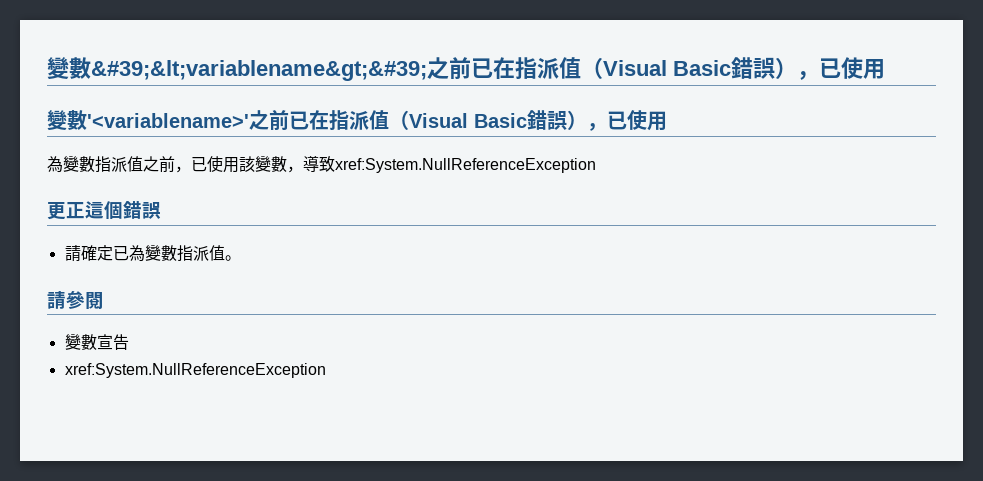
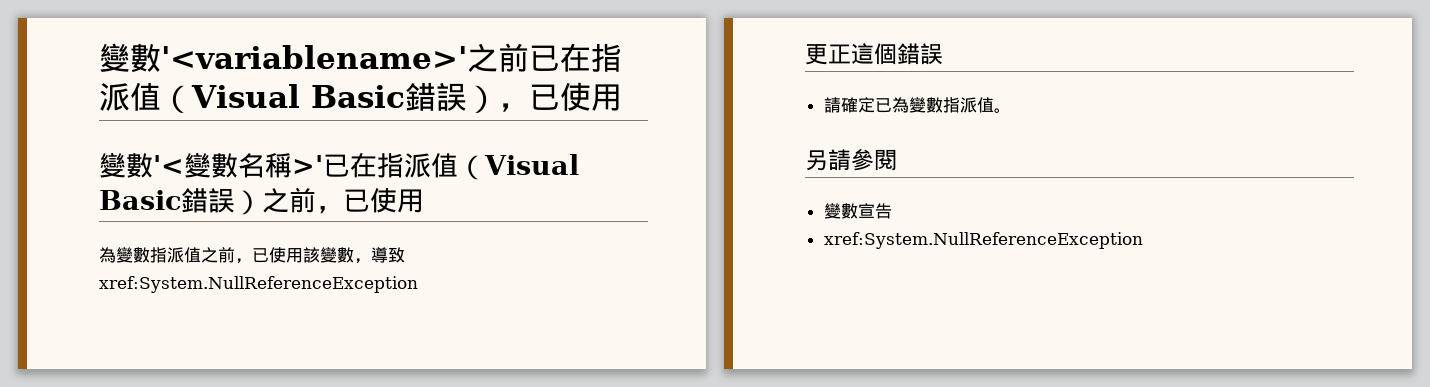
- 變數&#39;&lt;variablename&gt;&#39;之前已在指派值（Visual Basic錯誤），已使用
+ 變數'<variablename>'之前已在指派值（Visual Basic錯誤），已使用
- 變數'<variablename>'之前已在指派值（Visual Basic錯誤），已使用
+ 變數'<變數名稱>'已在指派值（Visual Basic錯誤）之前，已使用
- 請參閱
+ 另請參閱

